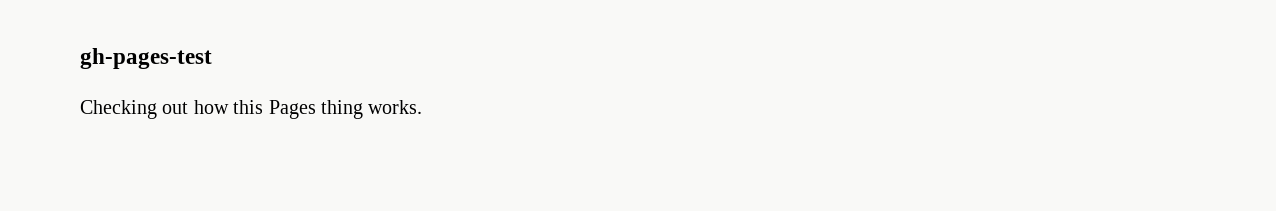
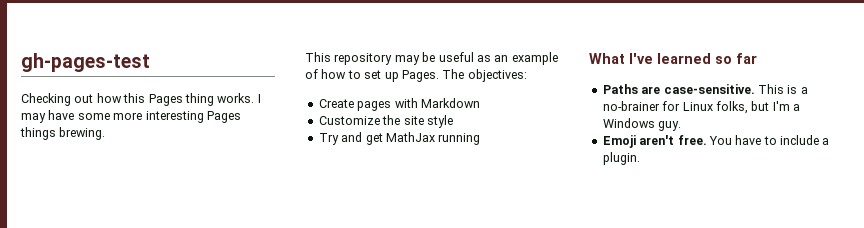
+ I may have some more interesting Pages things brewing.
+ This repository may be useful as an example of how to set up Pages. The objectives:
+ Create pages with Markdown
+ Customize the site style
+ Try and get MathJax running
+ What I've learned so far
+ Paths are case-sensitive. This is a no-brainer for Linux folks, but I'm a Windows guy.
+ Emoji aren't free. You have to include a plugin.

